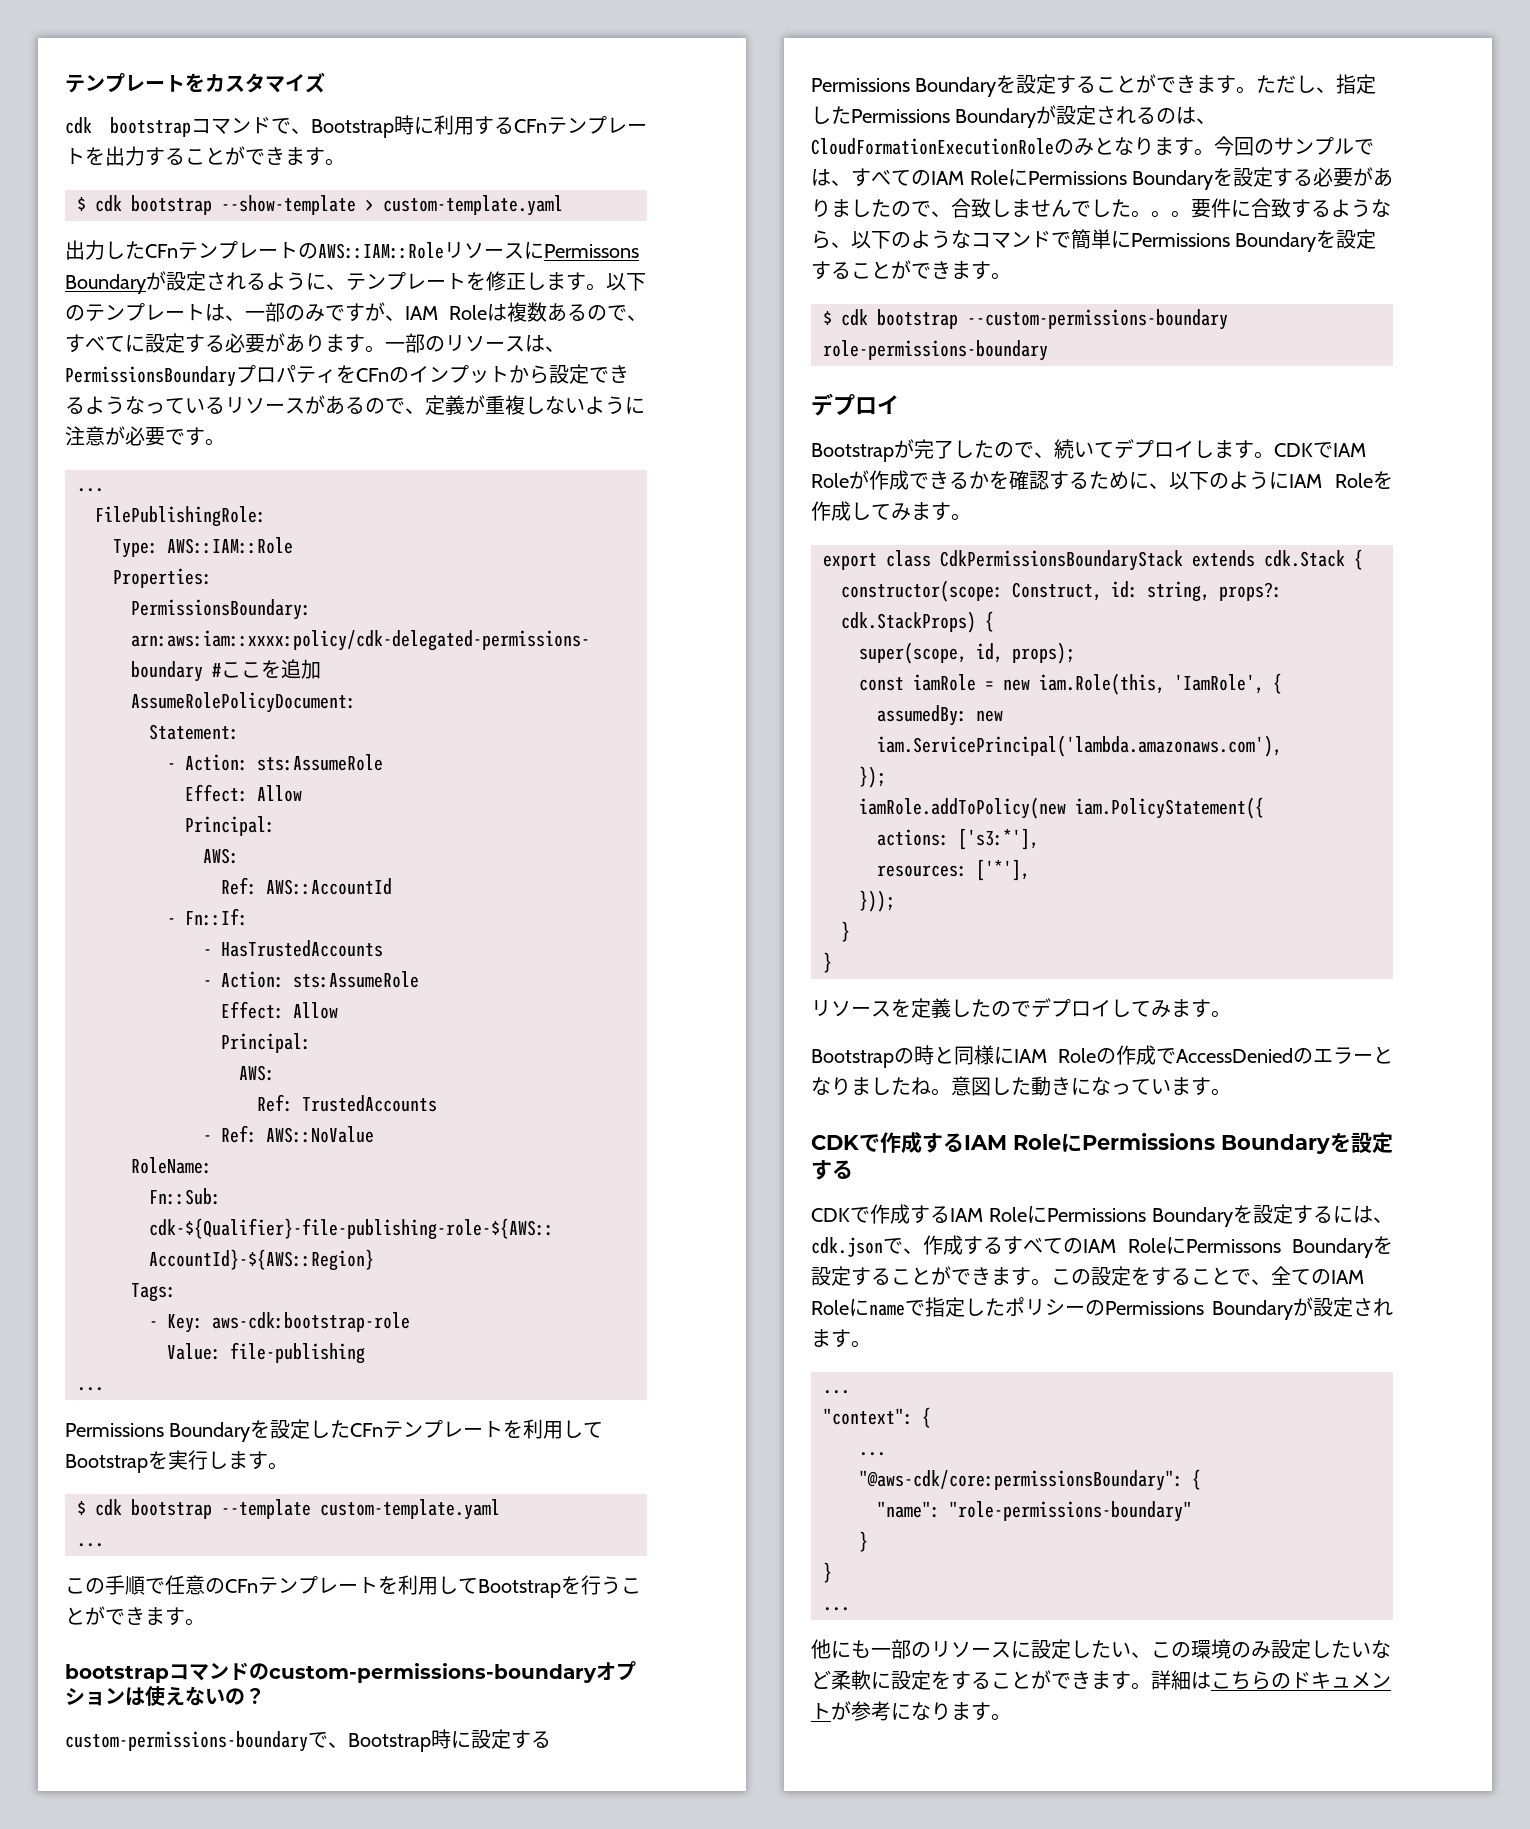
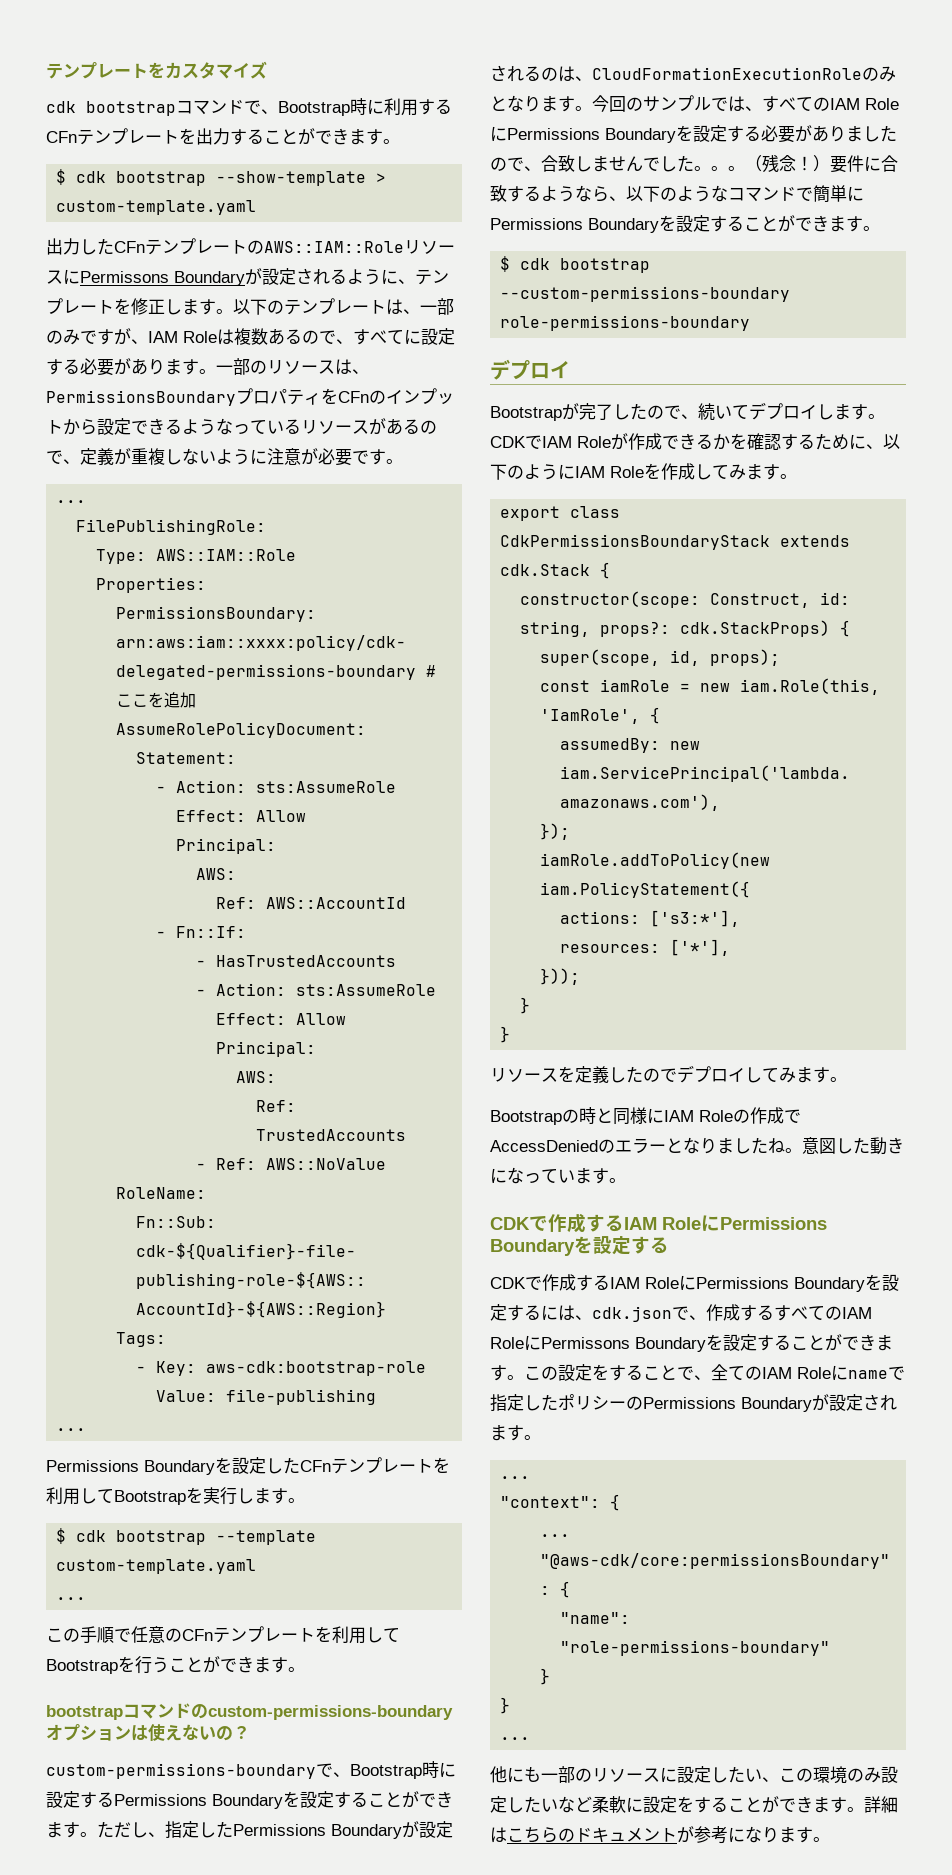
- 要件に合致するようなら、以下のようなコマンドで簡単にPermissions Boundaryを設定することができます。
+ （残念！）要件に合致するようなら、以下のようなコマンドで簡単にPermissions Boundaryを設定することができます。

